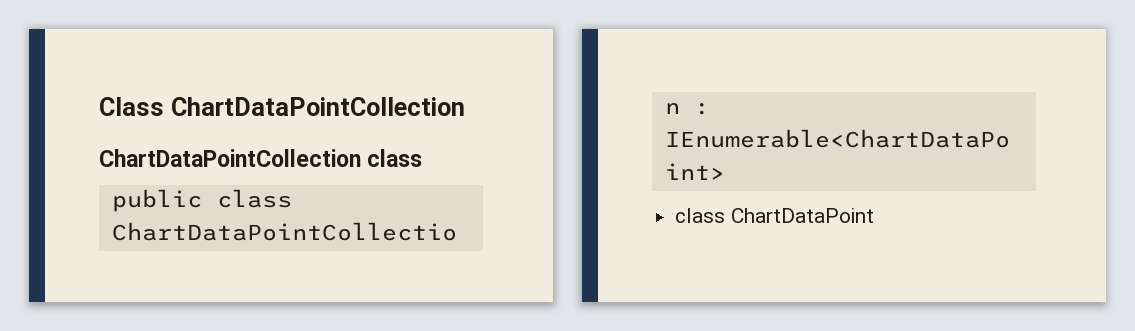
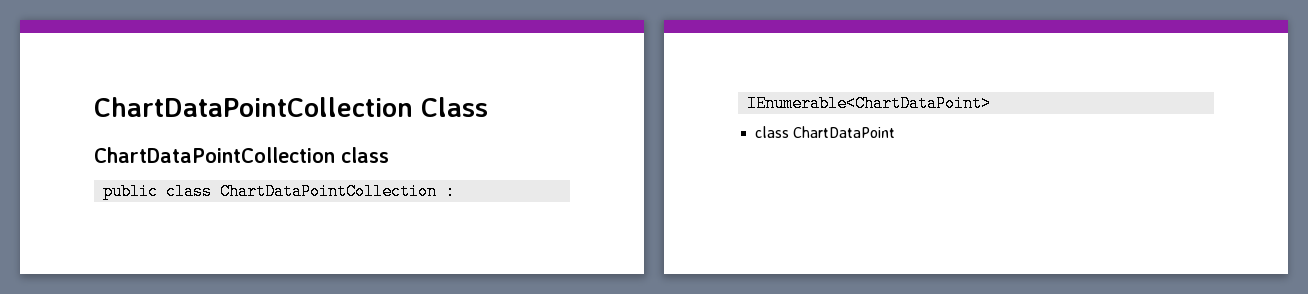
- Class ChartDataPointCollection
+ ChartDataPointCollection Class

